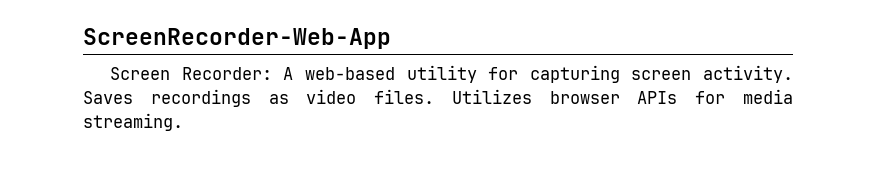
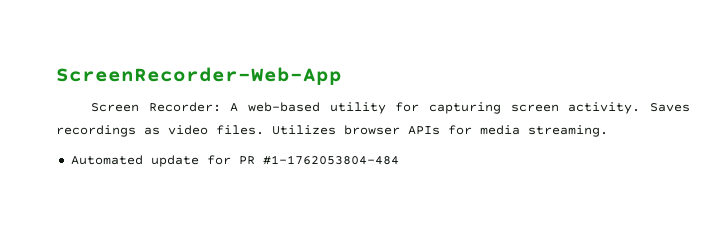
+ Automated update for PR #1-1762053804-484

